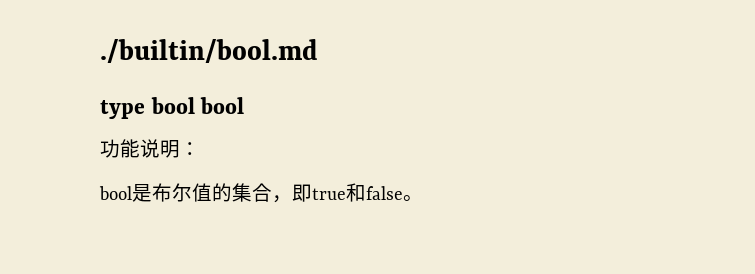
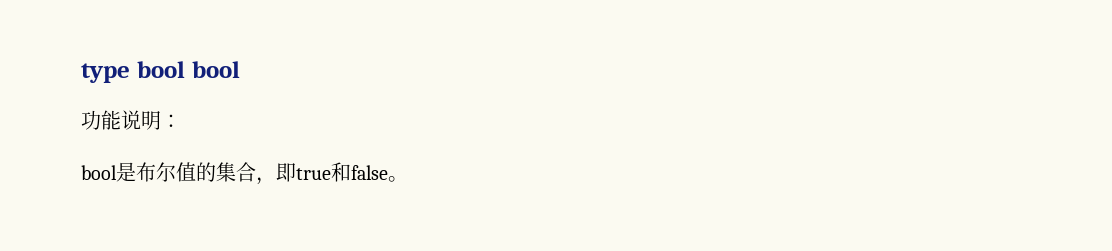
- ./builtin/bool.md

